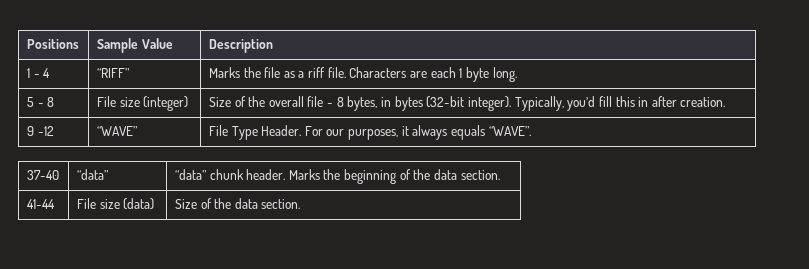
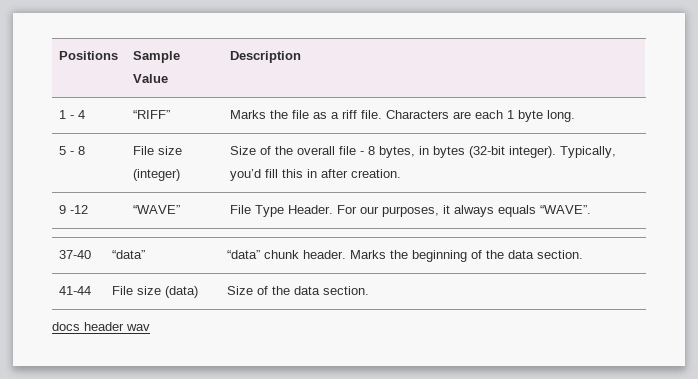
+ docs header wav

